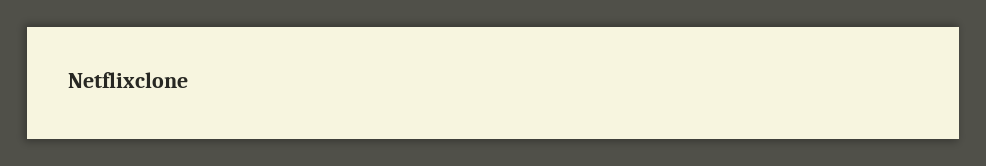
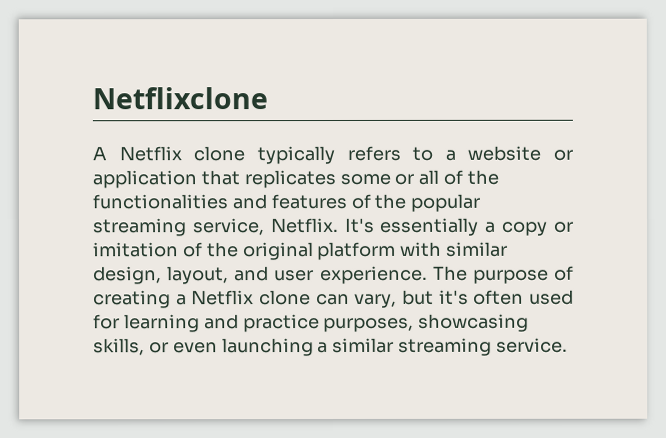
+ A Netflix clone typically refers to a website or application that replicates some or all of the functionalities and features of the popular streaming service, Netflix. It's essentially a copy or imitation of the original platform with similar design, layout, and user experience. The purpose of creating a Netflix clone can vary, but it's often used for learning and practice purposes, showcasing skills, or even launching a similar streaming service.

